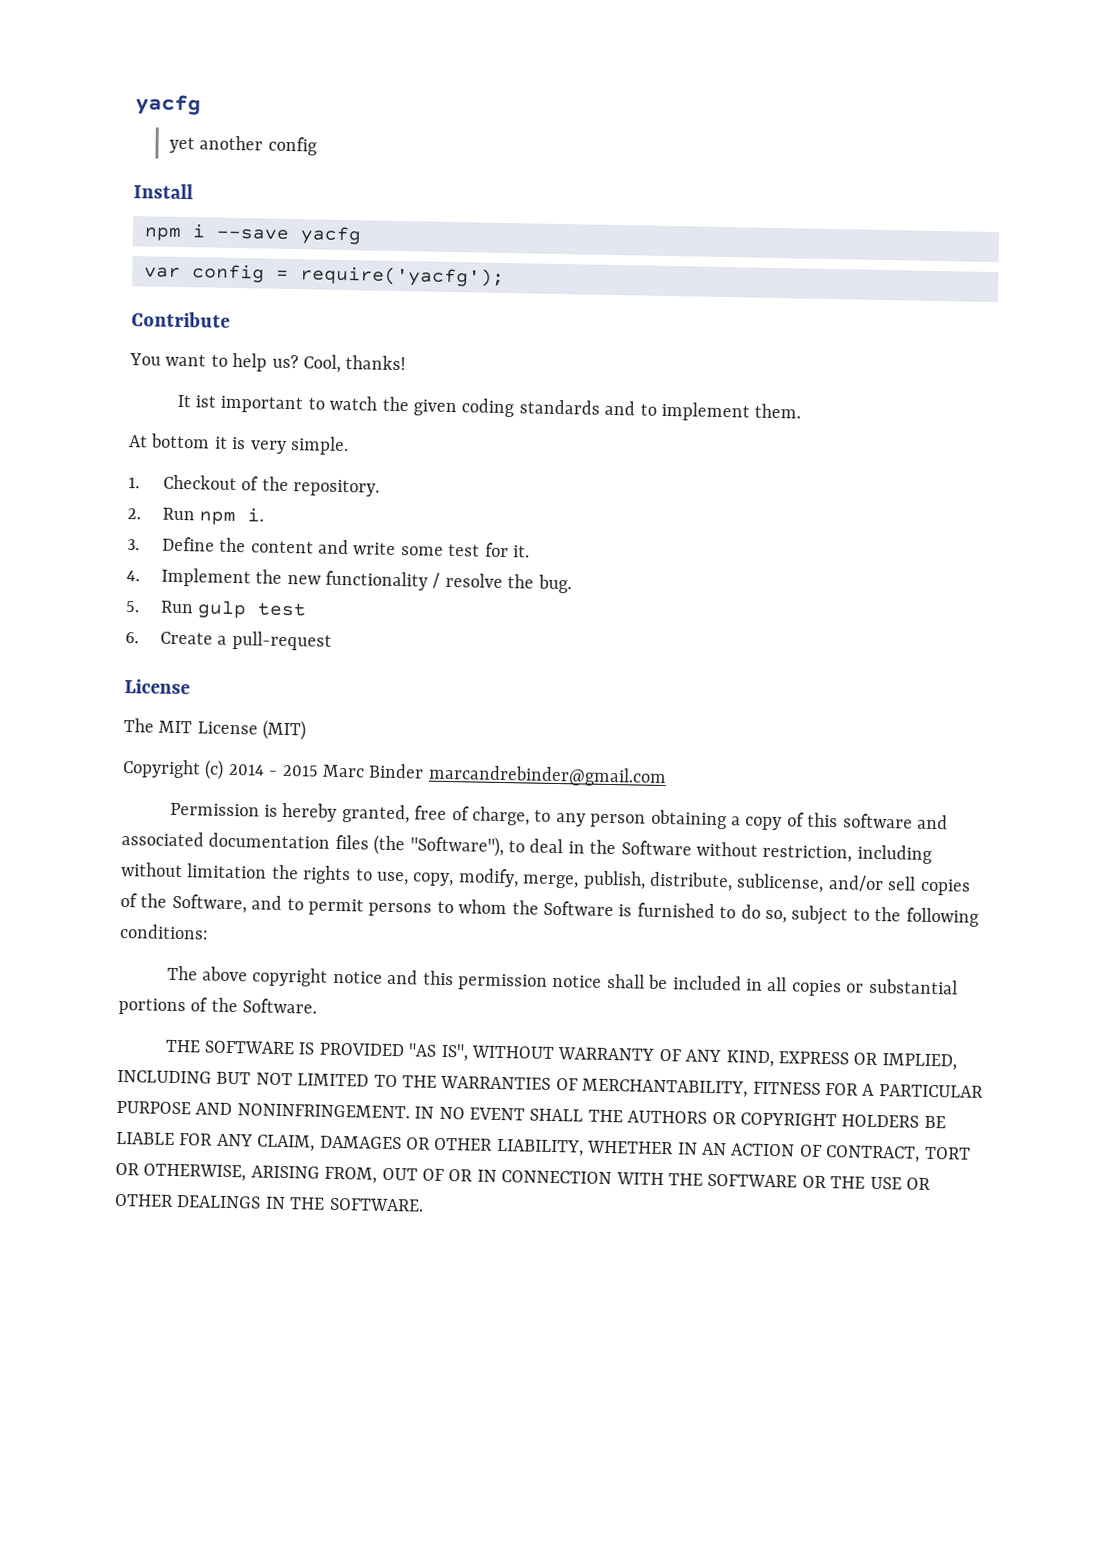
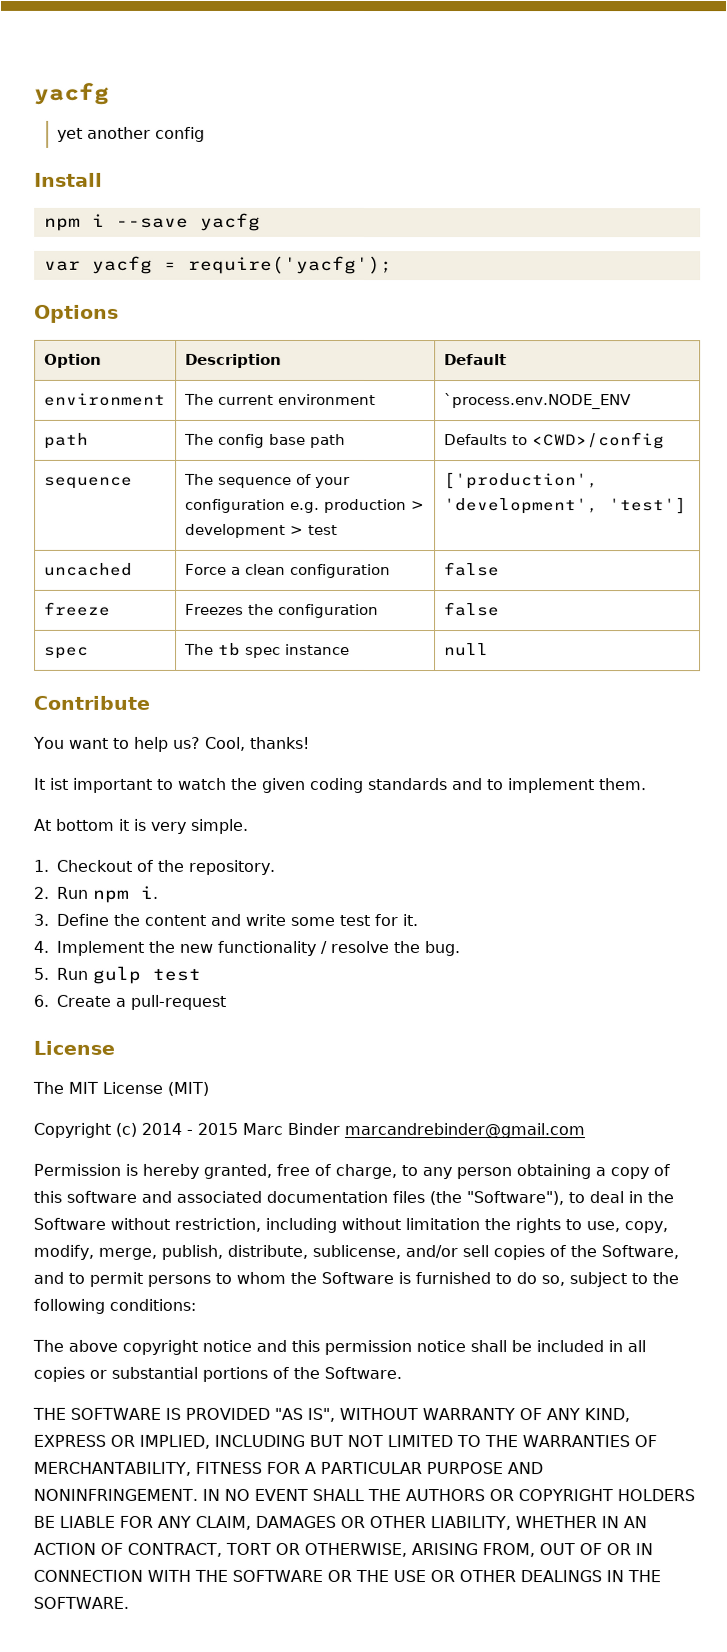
- var config = require('yacfg');
+ var yacfg = require('yacfg');
+ Options
+ Option | Description | Default
+ environment | The current environment | `process.env.NODE_ENV
+ path | The config base path | Defaults to <CWD>/config
+ sequence | The sequence of your configuration e.g. production > development > test | ['production', 'development', 'test']
+ uncached | Force a clean configuration | false
+ freeze | Freezes the configuration | false
+ spec | The tb spec instance | null

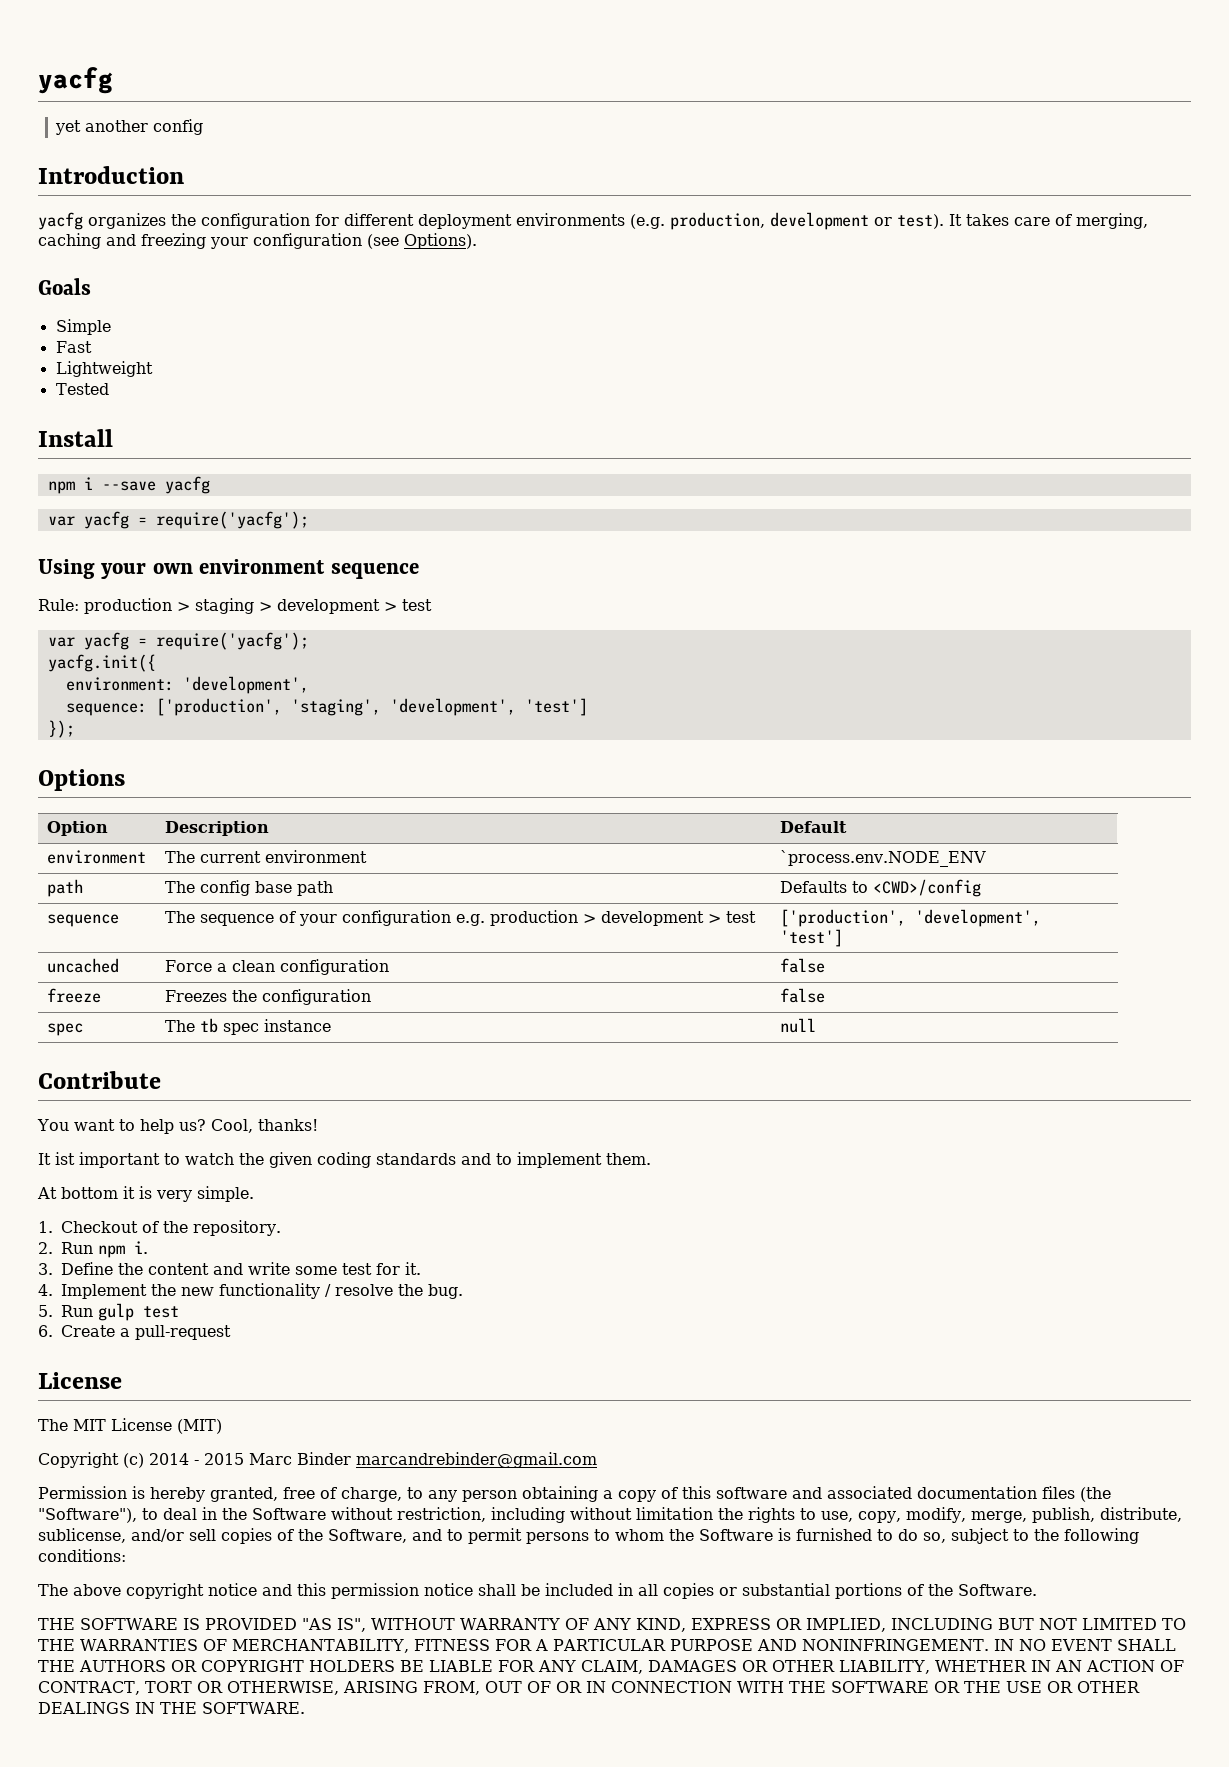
+ Introduction
+ yacfg organizes the configuration for different deployment environments (e.g. production, development or test). It takes care of merging, caching and freezing your configuration (see Options).
+ Goals
+ Simple
+ Fast
+ Lightweight
+ Tested
+ Using your own environment sequence
+ Rule: production > staging > development > test
+ var yacfg = require('yacfg');
+ yacfg.init({
+ environment: 'development',
+ sequence: ['production', 'staging', 'development', 'test']
+ });

